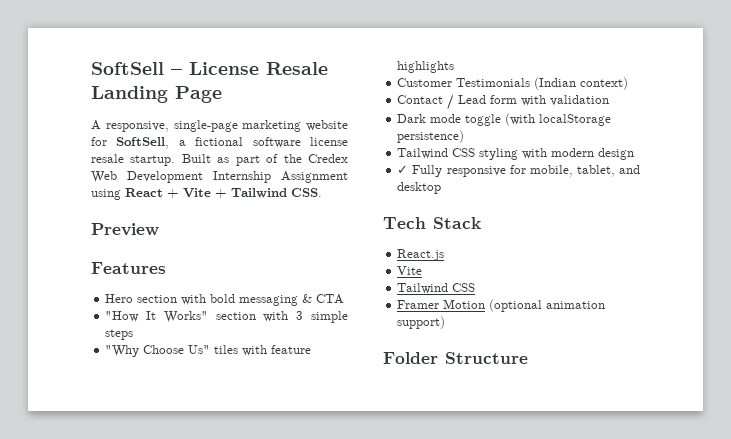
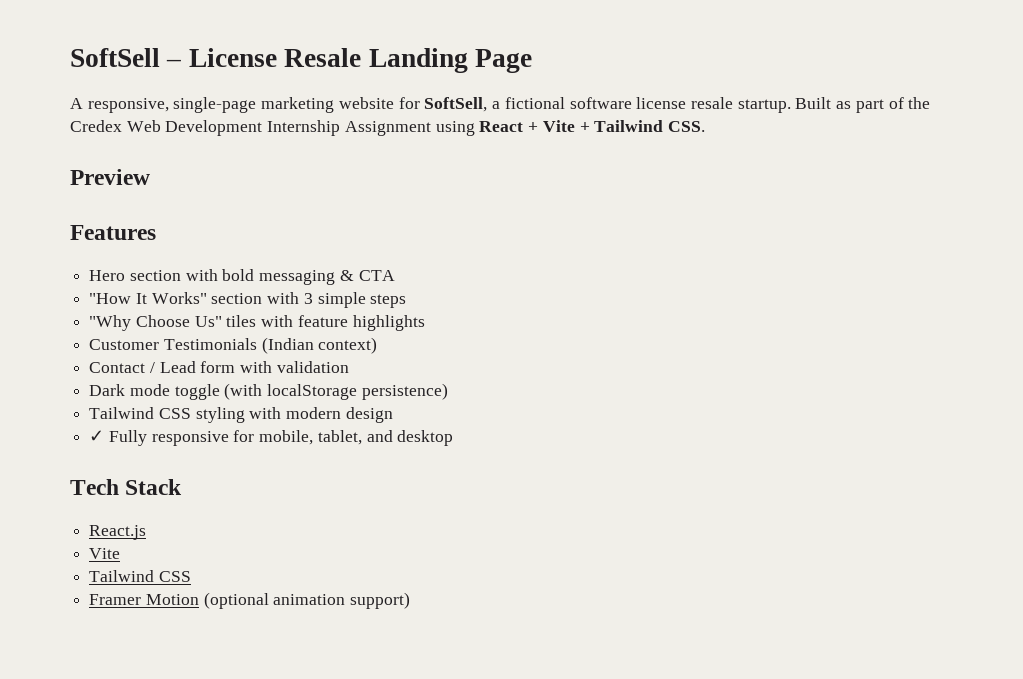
- Folder Structure

